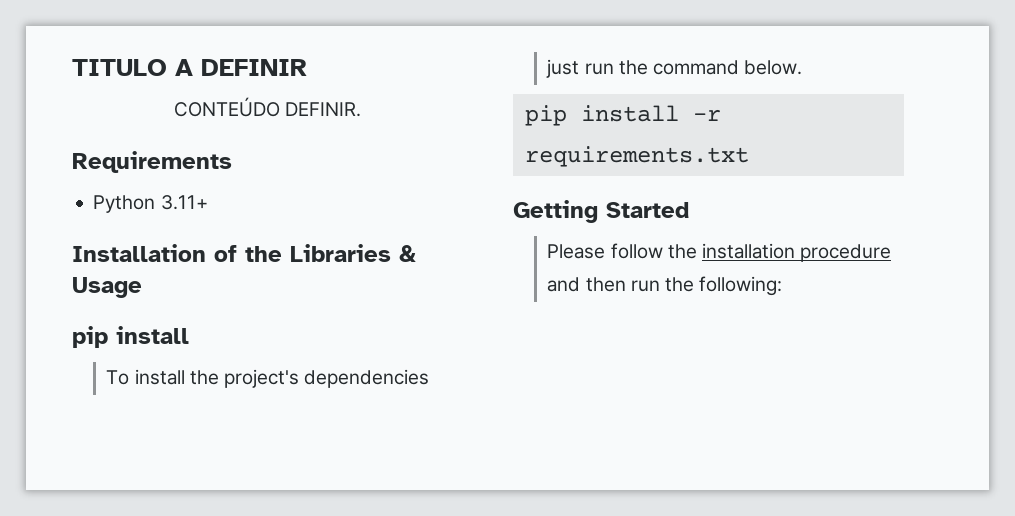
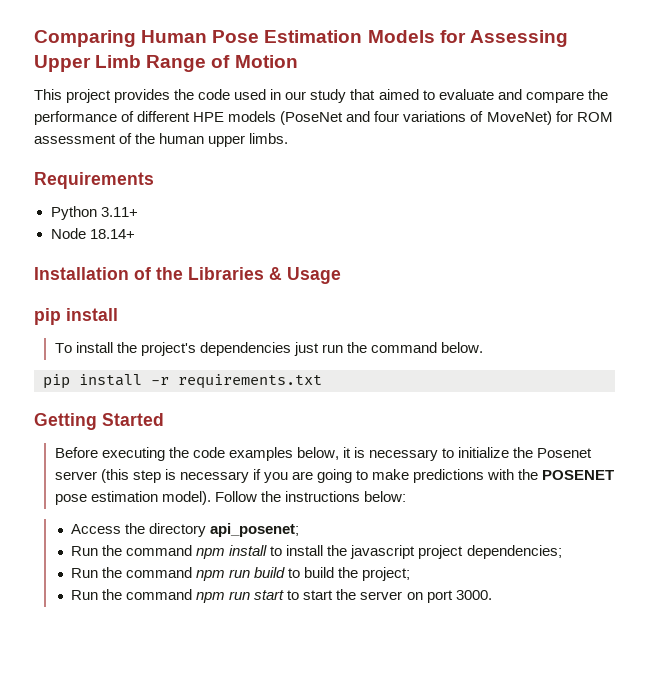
- TITULO A DEFINIR
- CONTEÚDO DEFINIR.
+ Comparing Human Pose Estimation Models for Assessing Upper Limb Range of Motion
+ This project provides the code used in our study that aimed to evaluate and compare the performance of different HPE models (PoseNet and four variations of MoveNet) for ROM assessment of the human upper limbs.
+ Node 18.14+
- Please follow the installation procedure and then run the following:
+ Before executing the code examples below, it is necessary to initialize the Posenet server (this step is necessary if you are going to make predictions with the POSENET pose estimation model). Follow the instructions below:
+ Access the directory api_posenet;
+ Run the command npm install to install the javascript project dependencies;
+ Run the command npm run build to build the project;
+ Run the command npm run start to start the server on port 3000.

